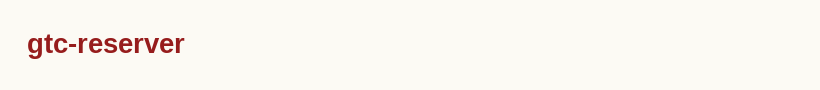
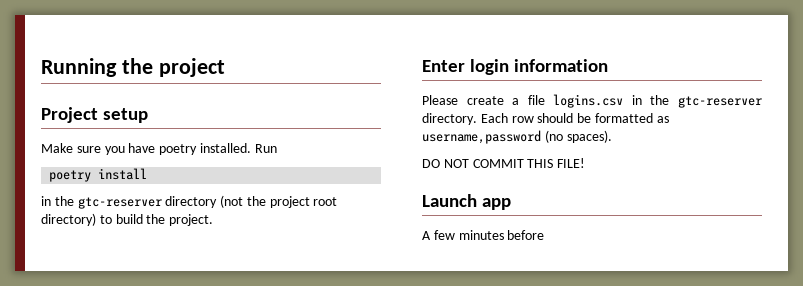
- gtc-reserver
+ Running the project
+ Project setup
+ Make sure you have poetry installed. Run
+ poetry install
+ in the gtc-reserver directory (not the project root directory) to build the project.
+ Enter login information
+ Please create a file logins.csv in the gtc-reserver directory. Each row should be formatted as username,password (no spaces).
+ DO NOT COMMIT THIS FILE!
+ Launch app
+ A few minutes before

